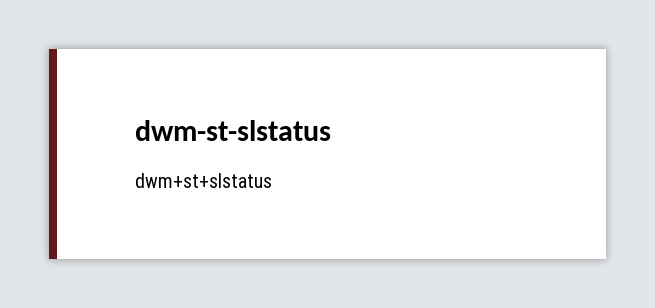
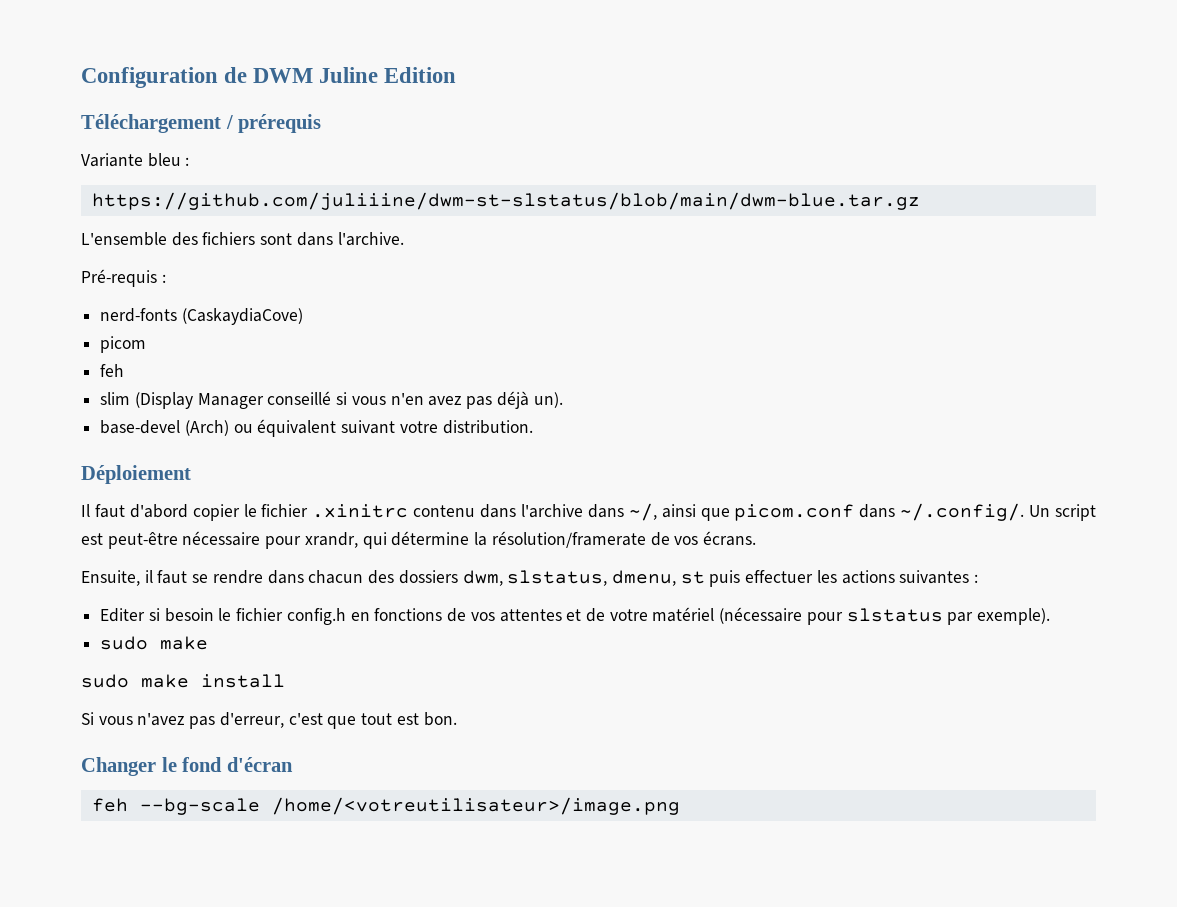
- dwm-st-slstatus
- dwm+st+slstatus
+ Configuration de DWM Juline Edition
+ Téléchargement / prérequis
+ Variante bleu :
+ https://github.com/juliiine/dwm-st-slstatus/blob/main/dwm-blue.tar.gz
+ L'ensemble des fichiers sont dans l'archive.
+ Pré-requis :
+ nerd-fonts (CaskaydiaCove)
+ picom
+ feh
+ slim (Display Manager conseillé si vous n'en avez pas déjà un).
+ base-devel (Arch) ou équivalent suivant votre distribution.
+ Déploiement
+ Il faut d'abord copier le fichier .xinitrc contenu dans l'archive dans ~/, ainsi que picom.conf dans ~/.config/. Un script est peut-être nécessaire pour xrandr, qui détermine la résolution/framerate de vos écrans.
+ Ensuite, il faut se rendre dans chacun des dossiers dwm, slstatus, dmenu, st puis effectuer les actions suivantes :
+ Editer si besoin le fichier config.h en fonctions de vos attentes et de votre matériel (nécessaire pour slstatus par exemple).
+ sudo make
+ sudo make install
+ Si vous n'avez pas d'erreur, c'est que tout est bon.
+ Changer le fond d'écran
+ feh --bg-scale /home/<votreutilisateur>/image.png

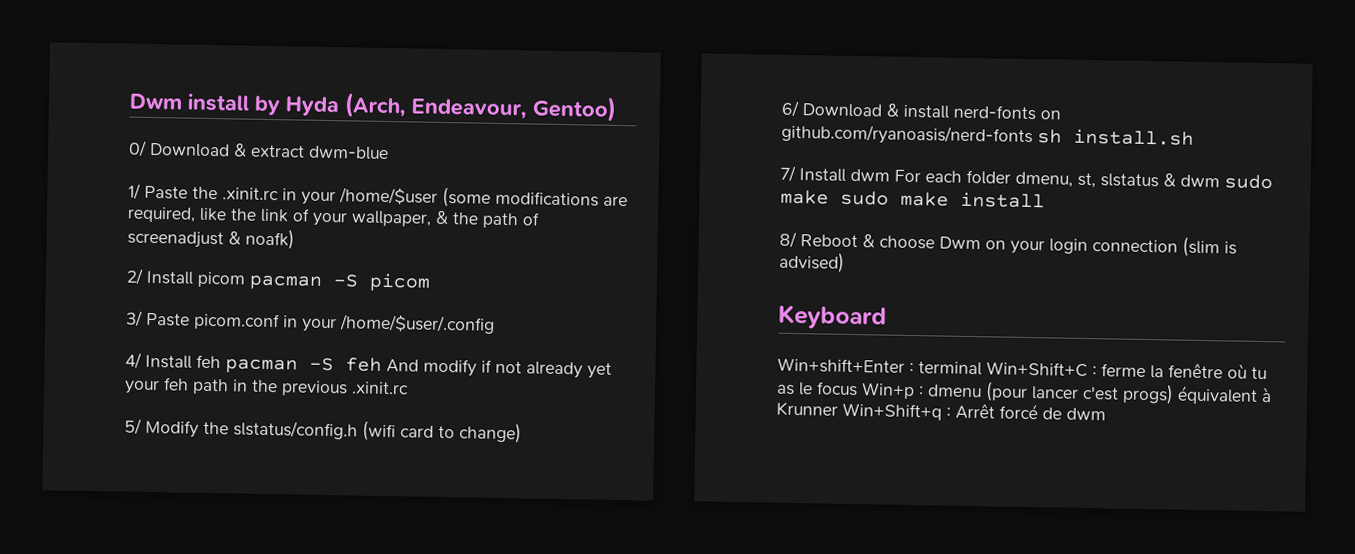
- Configuration de DWM Juline Edition
- Téléchargement / prérequis
- Variante bleu :
- https://github.com/juliiine/dwm-st-slstatus/blob/main/dwm-blue.tar.gz
- L'ensemble des fichiers sont dans l'archive.
- Pré-requis :
- nerd-fonts (CaskaydiaCove)
- picom
- feh
- slim (Display Manager conseillé si vous n'en avez pas déjà un).
- base-devel (Arch) ou équivalent suivant votre distribution.
- Déploiement
- Il faut d'abord copier le fichier .xinitrc contenu dans l'archive dans ~/, ainsi que picom.conf dans ~/.config/. Un script est peut-être nécessaire pour xrandr, qui détermine la résolution/framerate de vos écrans.
- Ensuite, il faut se rendre dans chacun des dossiers dwm, slstatus, dmenu, st puis effectuer les actions suivantes :
- Editer si besoin le fichier config.h en fonctions de vos attentes et de votre matériel (nécessaire pour slstatus par exemple).
- sudo make
- sudo make install
+ Dwm install by Hyda (Arch, Endeavour, Gentoo)
+ 0/ Download & extract dwm-blue
+ 1/ Paste the .xinit.rc in your /home/$user (some modifications are required, like the link of your wallpaper, & the path of screenadjust & noafk)
+ 2/ Install picom pacman -S picom
+ 3/ Paste picom.conf in your /home/$user/.config
+ 4/ Install feh pacman -S feh And modify if not already yet your feh path in the previous .xinit.rc
+ 5/ Modify the slstatus/config.h (wifi card to change)
+ 6/ Download & install nerd-fonts on github.com/ryanoasis/nerd-fonts sh install.sh
+ 7/ Install dwm For each folder dmenu, st, slstatus & dwm sudo make sudo make install
- Si vous n'avez pas d'erreur, c'est que tout est bon.
- Changer le fond d'écran
- feh --bg-scale /home/<votreutilisateur>/image.png
+ 8/ Reboot & choose Dwm on your login connection (slim is advised)
+ Keyboard
+ Win+shift+Enter : terminal Win+Shift+C : ferme la fenêtre où tu as le focus Win+p : dmenu (pour lancer c'est progs) équivalent à Krunner Win+Shift+q : Arrêt forcé de dwm

